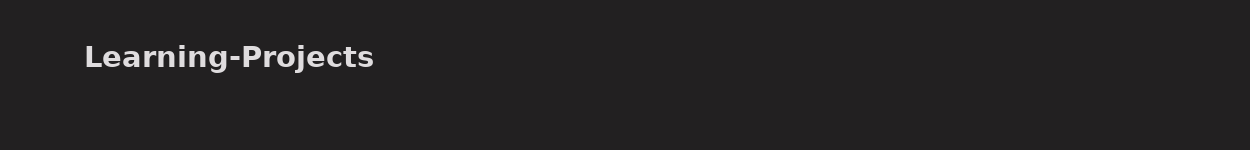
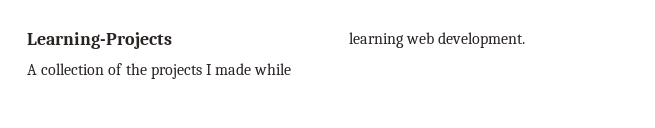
+ A collection of the projects I made while learning web development.

